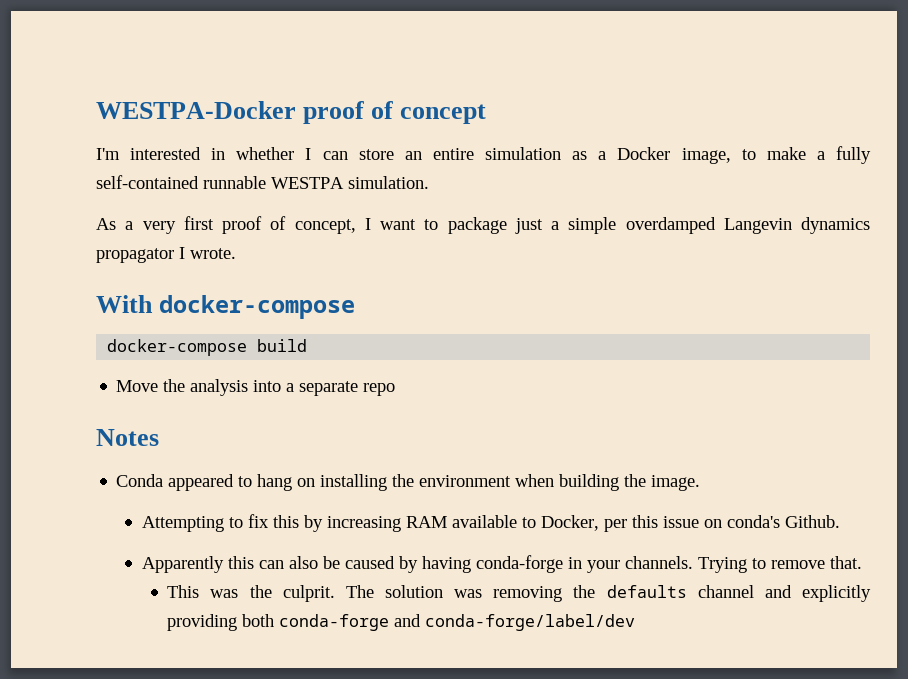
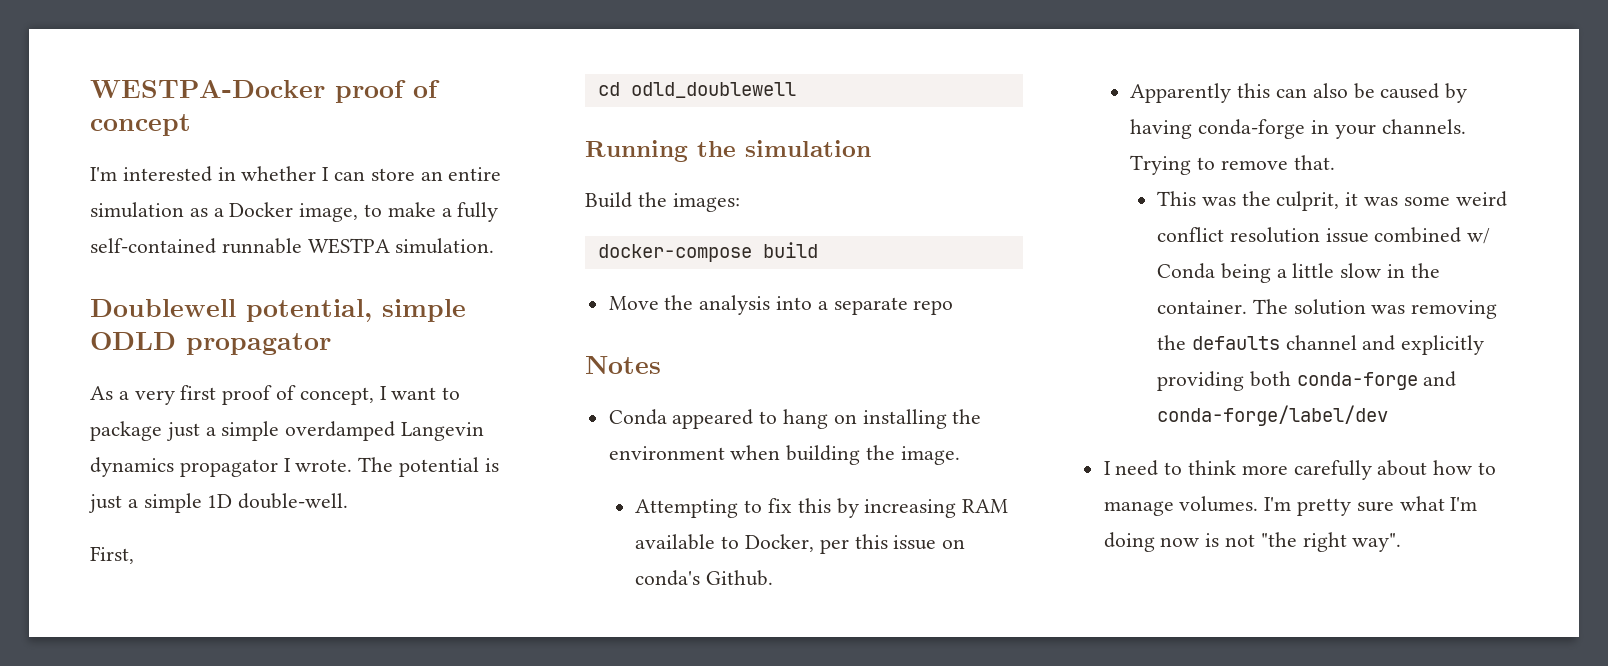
+ Doublewell potential, simple ODLD propagator
- As a very first proof of concept, I want to package just a simple overdamped Langevin dynamics propagator I wrote.
- With docker-compose
+ As a very first proof of concept, I want to package just a simple overdamped Langevin dynamics propagator I wrote. The potential is just a simple 1D double-well.
+ First,
+ cd odld_doublewell
+ Running the simulation
+ Build the images:
- This was the culprit.
+ This was the culprit, it was some weird conflict resolution issue combined w/ Conda being a little slow in the container.
+ I need to think more carefully about how to manage volumes. I'm pretty sure what I'm doing now is not "the right way".

